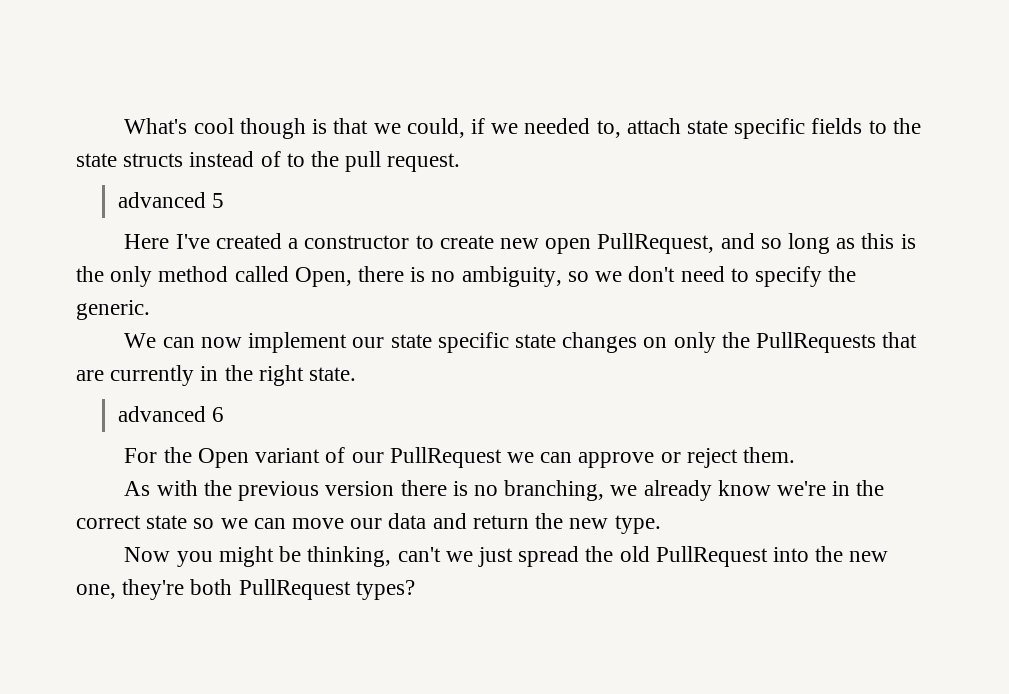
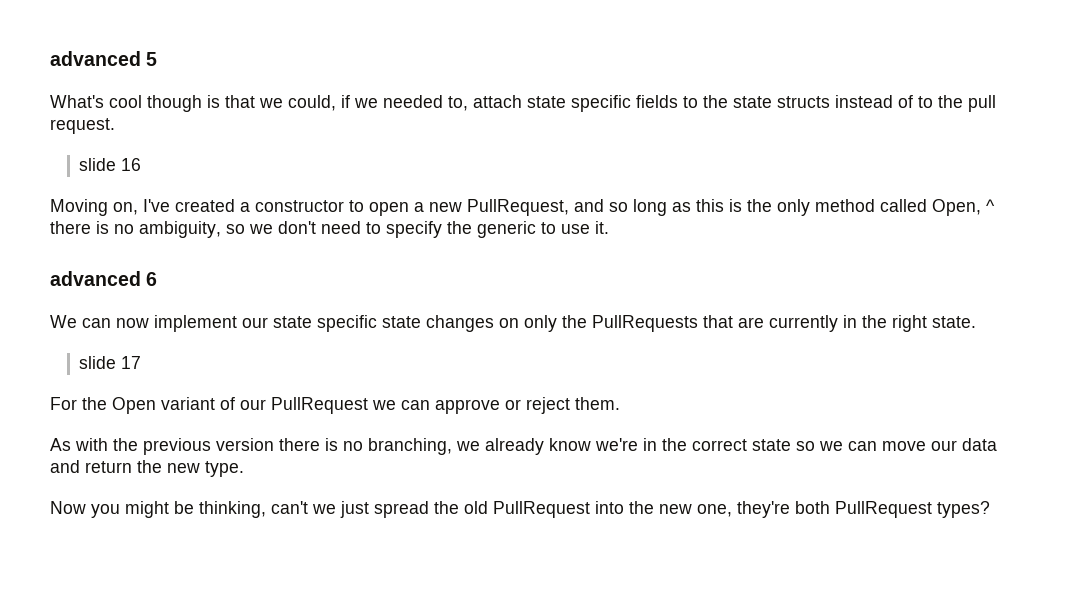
+ advanced 5
- advanced 5
- Here I've created a constructor to create new open PullRequest, and so long as this is the only method called Open, there is no ambiguity, so we don't need to specify the generic.
+ slide 16
+ Moving on, I've created a constructor to open a new PullRequest, and so long as this is the only method called Open, ^ there is no ambiguity, so we don't need to specify the generic to use it.
+ advanced 6
- advanced 6
+ slide 17

